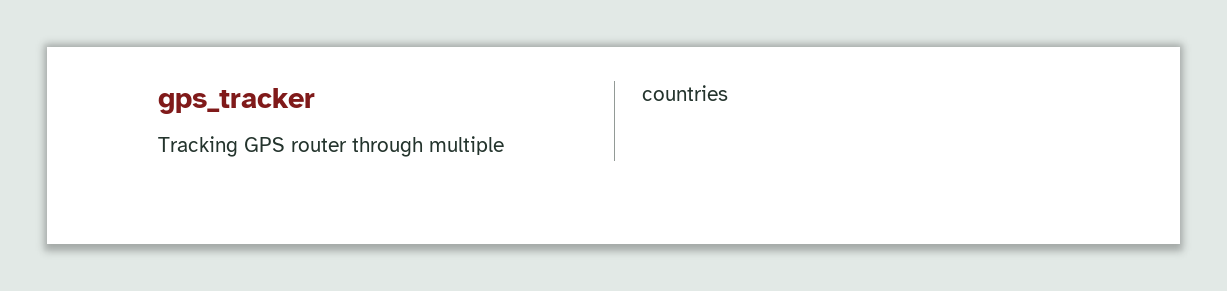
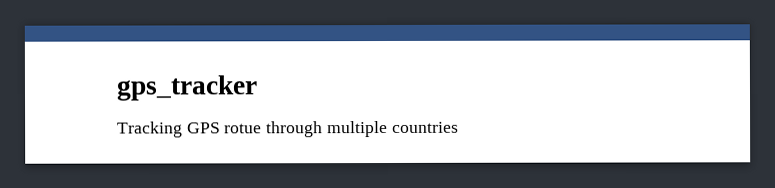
- Tracking GPS router through multiple countries
+ Tracking GPS rotue through multiple countries

